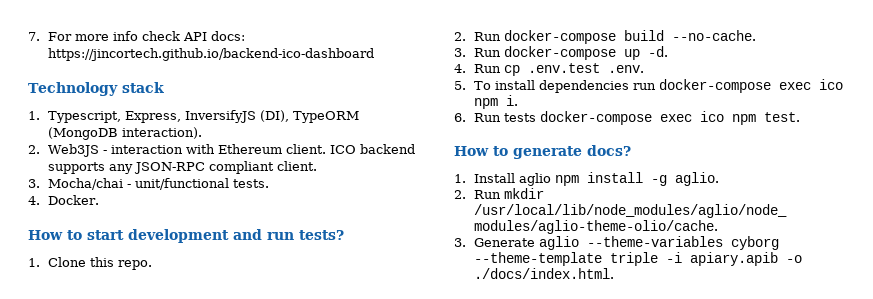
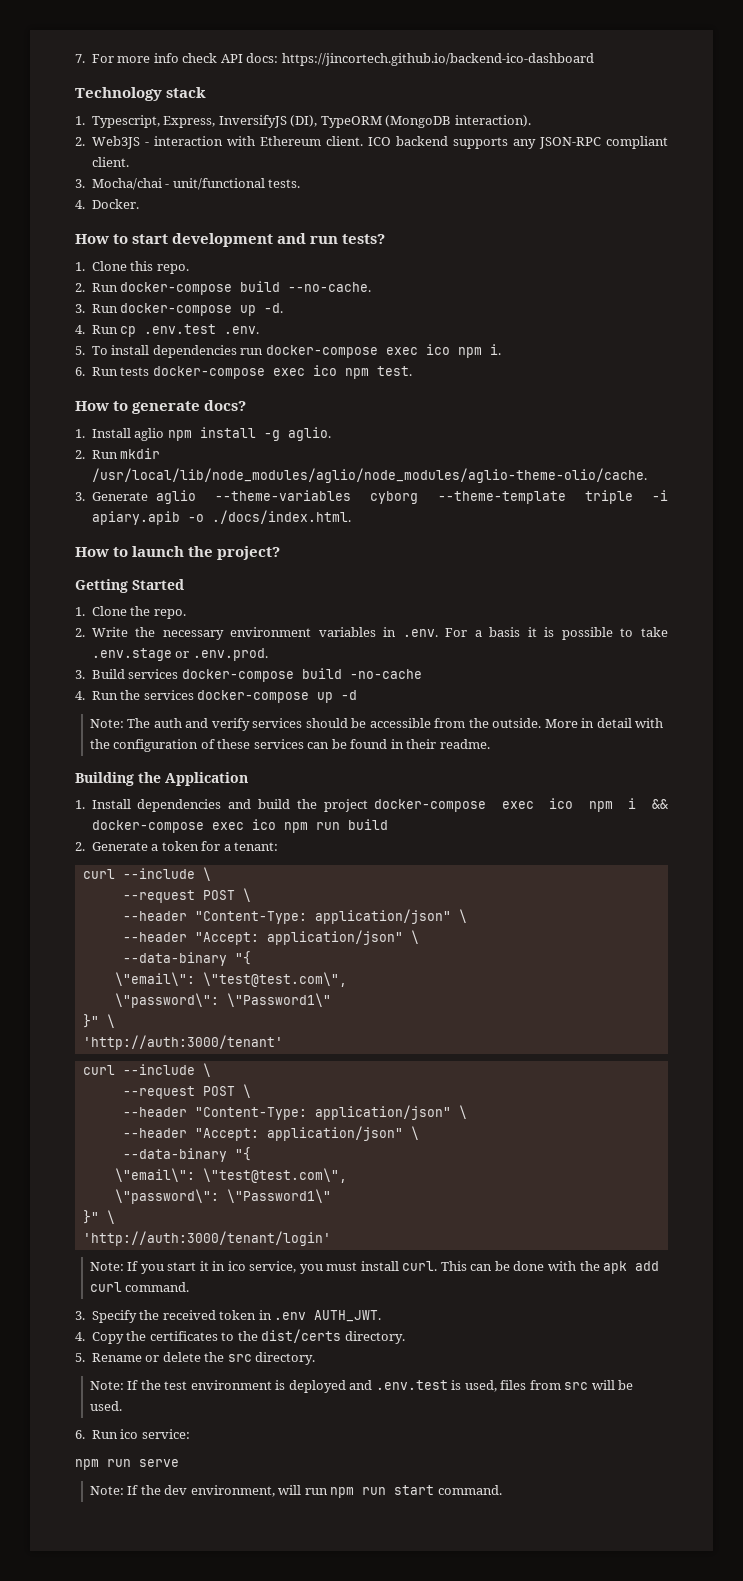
+ How to launch the project?
+ Getting Started
+ 1. Clone the repo.
+ 2. Write the necessary environment variables in .env. For a basis it is possible to take .env.stage or .env.prod.
+ 3. Build services docker-compose build -no-cache
+ 4. Run the services docker-compose up -d
+ Note: The auth and verify services should be accessible from the outside. More in detail with the configuration of these services can be found in their readme.
+ Building the Application
+ 1. Install dependencies and build the project docker-compose exec ico npm i && docker-compose exec ico npm run build
+ 2. Generate a token for a tenant:
+ curl --include \
+ --request POST \
+ --header "Content-Type: application/json" \
+ --header "Accept: application/json" \
+ --data-binary "{
+ \"email\": \"test@test.com\",
+ \"password\": \"Password1\"
+ }" \
+ 'http://auth:3000/tenant'
+ curl --include \
+ --request POST \
+ --header "Content-Type: application/json" \
+ --header "Accept: application/json" \
+ --data-binary "{
+ \"email\": \"test@test.com\",
+ \"password\": \"Password1\"
+ }" \
+ 'http://auth:3000/tenant/login'
+ Note: If you start it in ico service, you must install curl. This can be done with the apk add curl command.
+ 3. Specify the received token in .env AUTH_JWT.
+ 4. Copy the certificates to the dist/certs directory.
+ 5. Rename or delete the src directory.
+ Note: If the test environment is deployed and .env.test is used, files from src will be used.
+ 6. Run ico service:
+ npm run serve
+ Note: If the dev environment, will run npm run start command.

